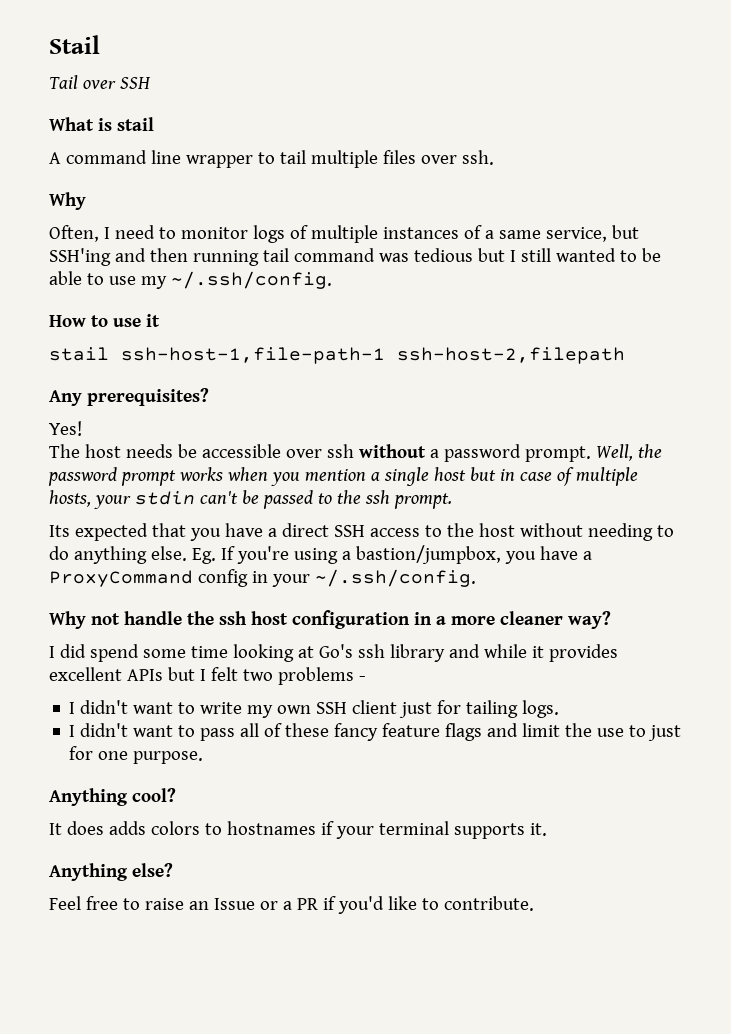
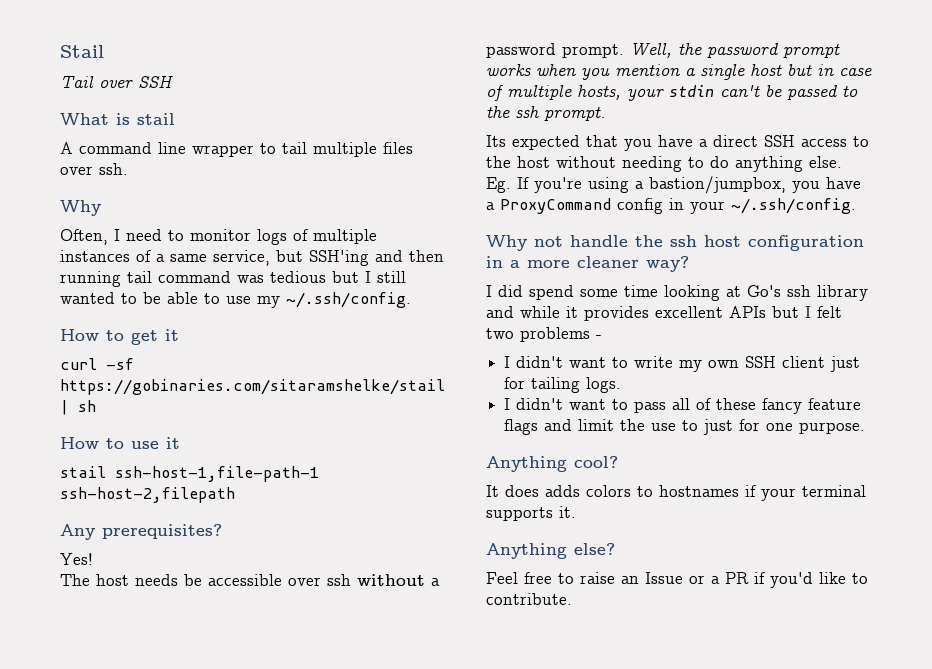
+ How to get it
+ curl -sf https://gobinaries.com/sitaramshelke/stail | sh

